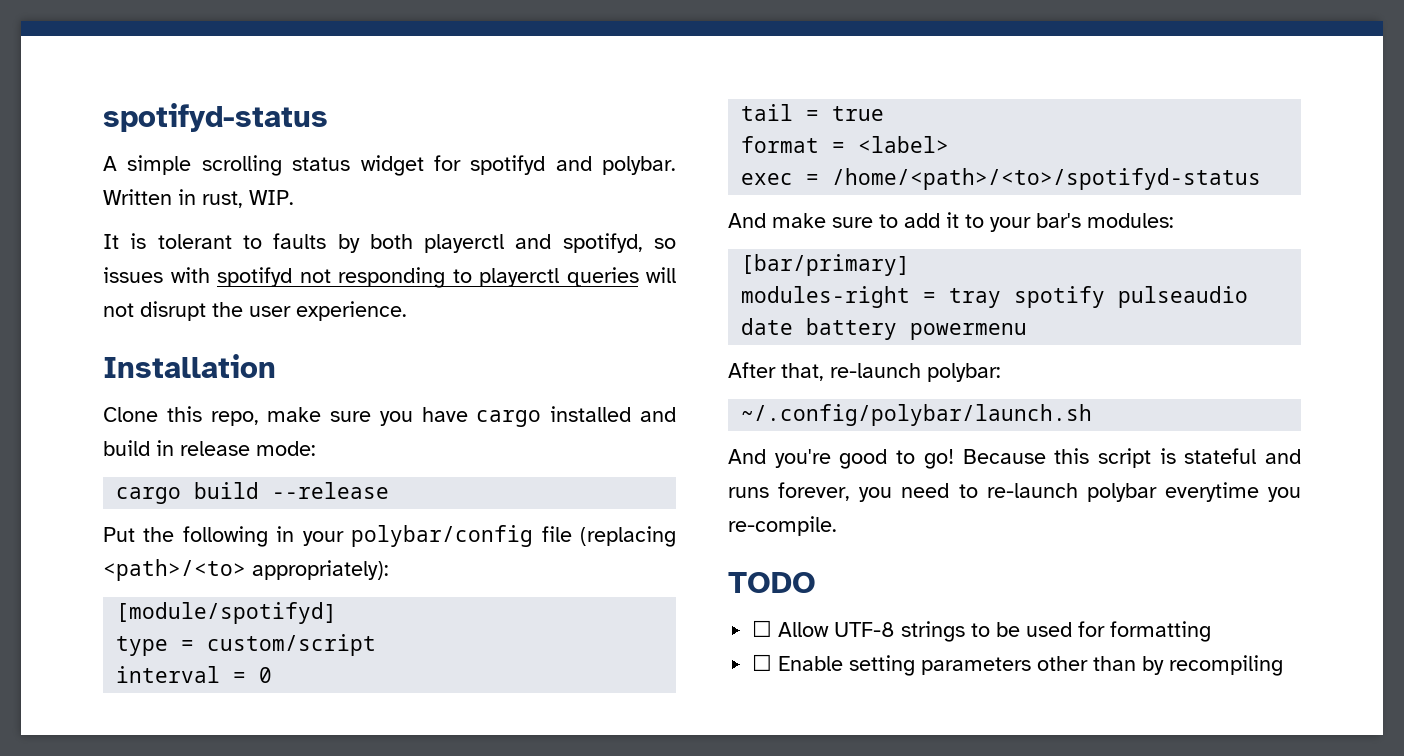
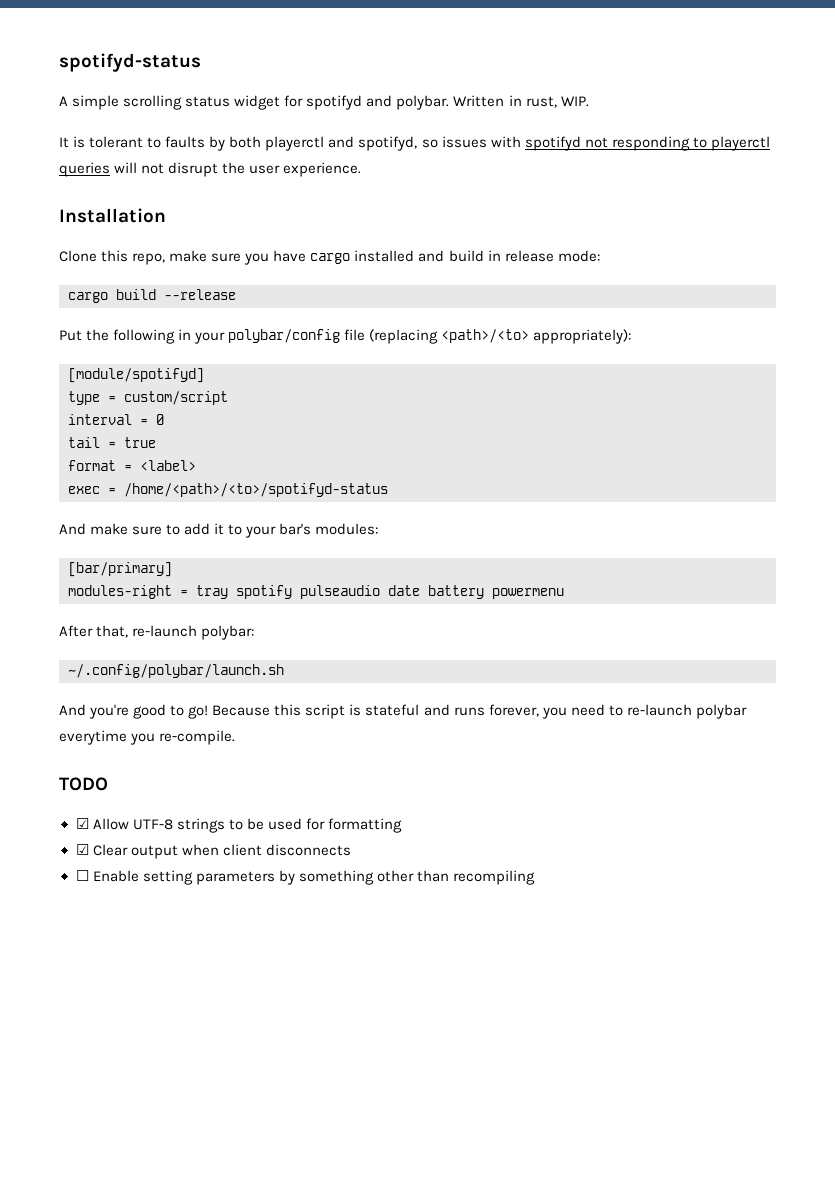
- ☐ Allow UTF-8 strings to be used for formatting
+ ☑ Allow UTF-8 strings to be used for formatting
+ ☑ Clear output when client disconnects
- ☐ Enable setting parameters other than by recompiling
+ ☐ Enable setting parameters by something other than recompiling

